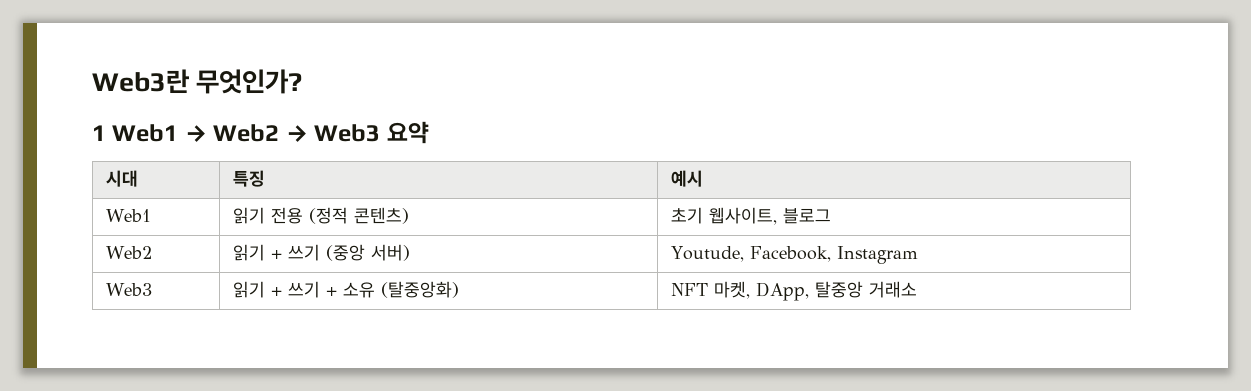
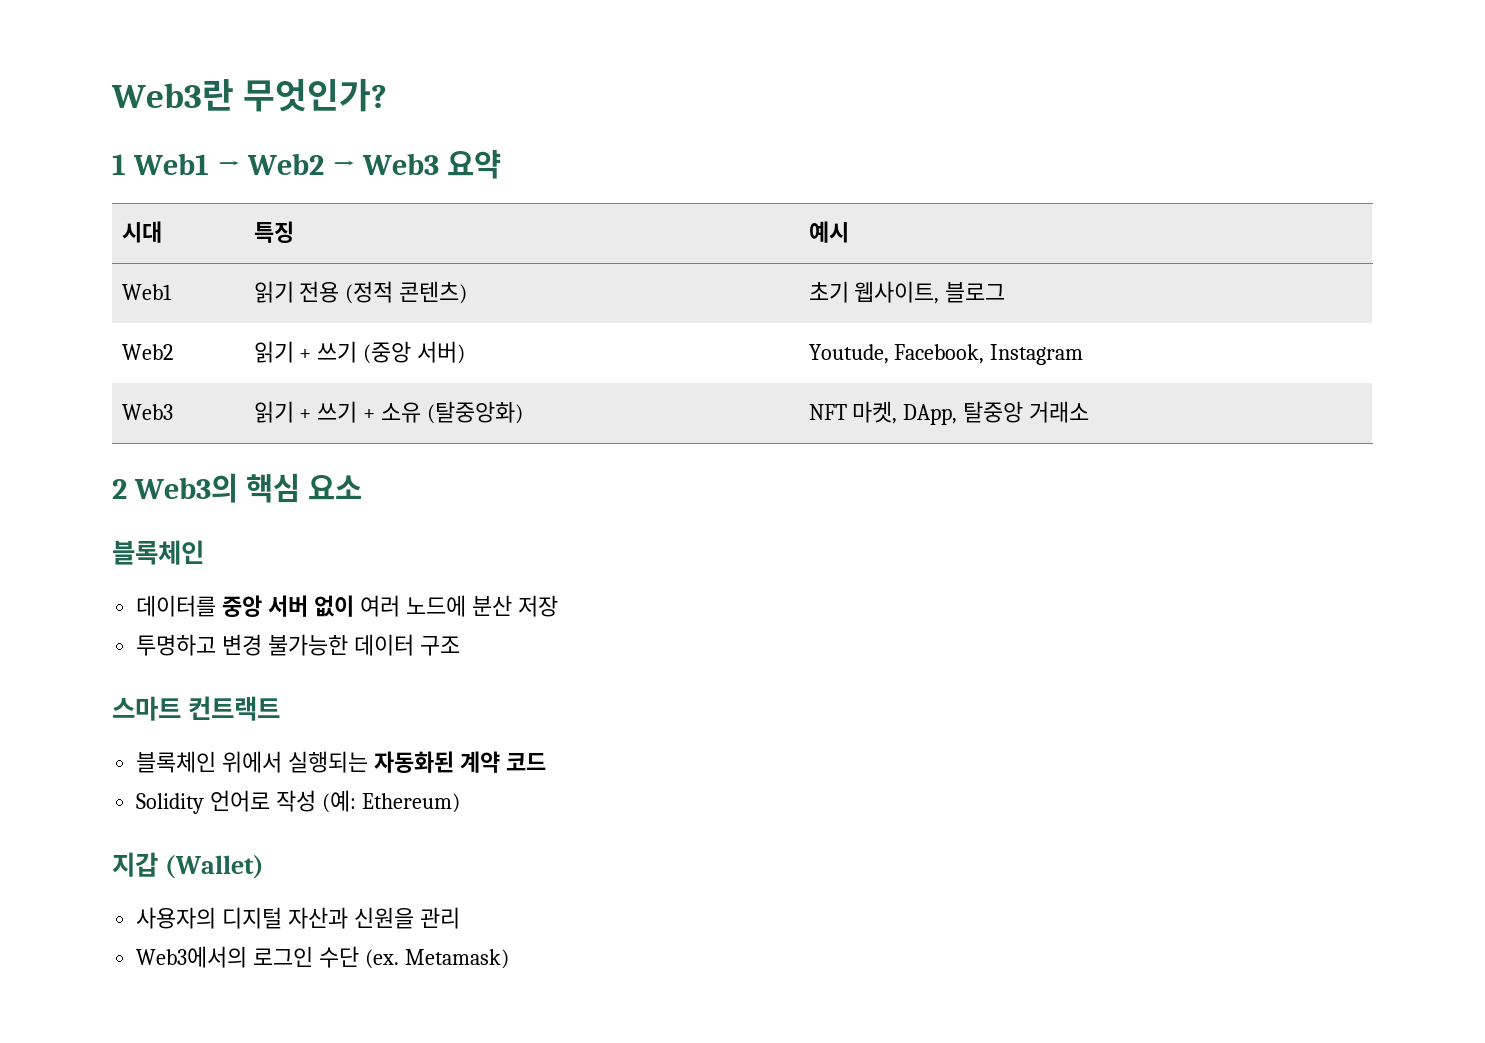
+ 2 Web3의 핵심 요소
+ 블록체인
+ 데이터를 중앙 서버 없이 여러 노드에 분산 저장
+ 투명하고 변경 불가능한 데이터 구조
+ 스마트 컨트랙트
+ 블록체인 위에서 실행되는 자동화된 계약 코드
+ Solidity 언어로 작성 (예: Ethereum)
+ 지갑 (Wallet)
+ 사용자의 디지털 자산과 신원을 관리
+ Web3에서의 로그인 수단 (ex. Metamask)

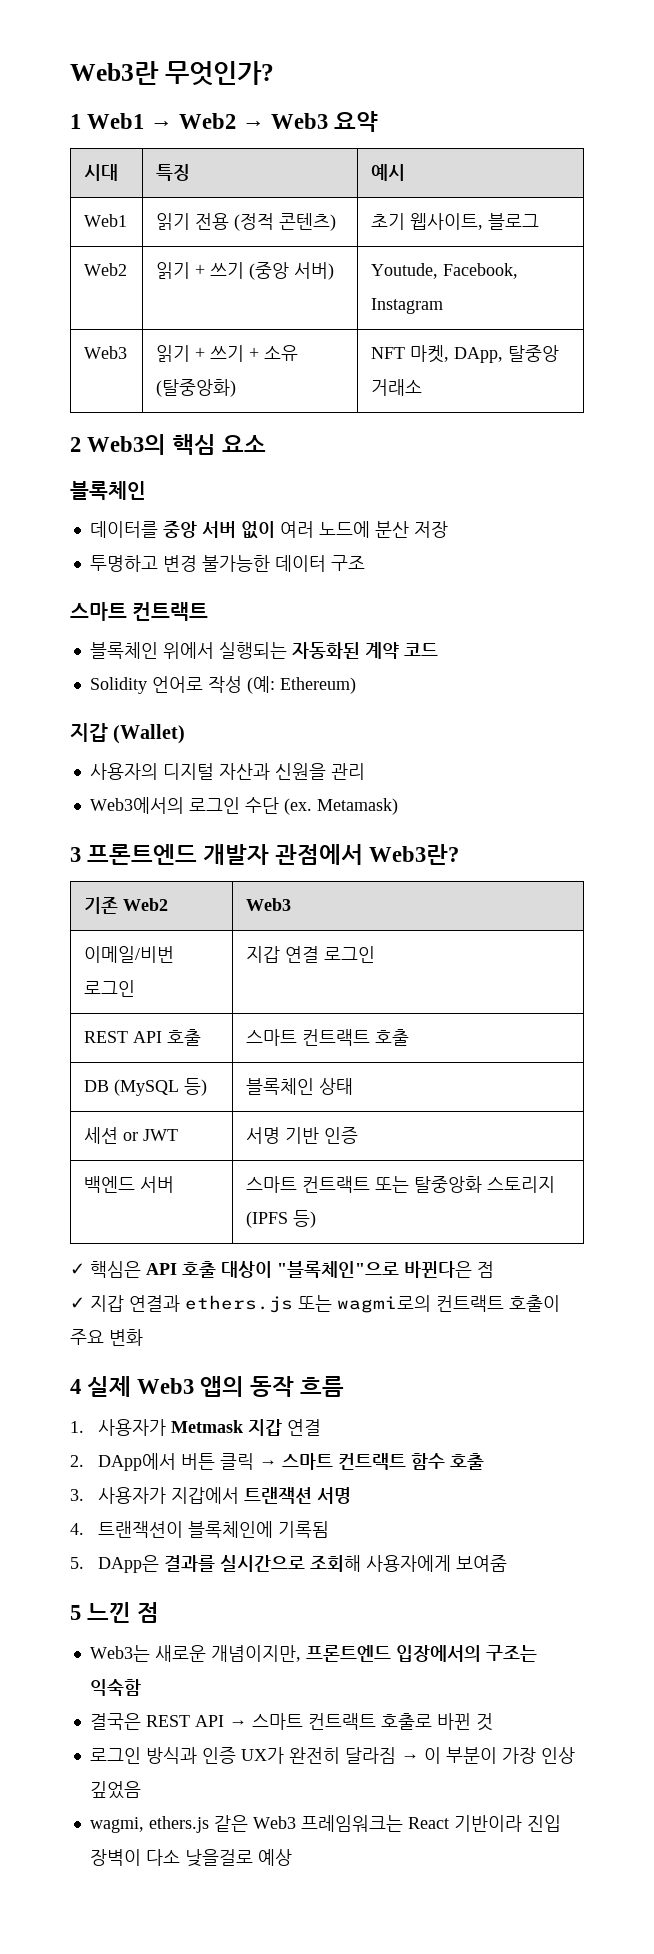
+ 3 프론트엔드 개발자 관점에서 Web3란?
+ 기존 Web2 | Web3
+ 이메일/비번 로그인 | 지갑 연결 로그인
+ REST API 호출 | 스마트 컨트랙트 호출
+ DB (MySQL 등) | 블록체인 상태
+ 세션 or JWT | 서명 기반 인증
+ 백엔드 서버 | 스마트 컨트랙트 또는 탈중앙화 스토리지 (IPFS 등)
+ ✓ 핵심은 API 호출 대상이 "블록체인"으로 바뀐다은 점
+ ✓ 지갑 연결과 ethers.js 또는 wagmi로의 컨트랙트 호출이 주요 변화
+ 4 실제 Web3 앱의 동작 흐름
+ 1. 사용자가 Metmask 지갑 연결
+ 2. DApp에서 버튼 클릭 → 스마트 컨트랙트 함수 호출
+ 3. 사용자가 지갑에서 트랜잭션 서명
+ 4. 트랜잭션이 블록체인에 기록됨
+ 5. DApp은 결과를 실시간으로 조회해 사용자에게 보여줌
+ 5 느낀 점
+ Web3는 새로운 개념이지만, 프론트엔드 입장에서의 구조는 익숙함
+ 결국은 REST API → 스마트 컨트랙트 호출로 바뀐 것
+ 로그인 방식과 인증 UX가 완전히 달라짐 → 이 부분이 가장 인상 깊었음
+ wagmi, ethers.js 같은 Web3 프레임워크는 React 기반이라 진입 장벽이 다소 낮을걸로 예상

